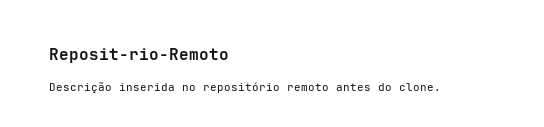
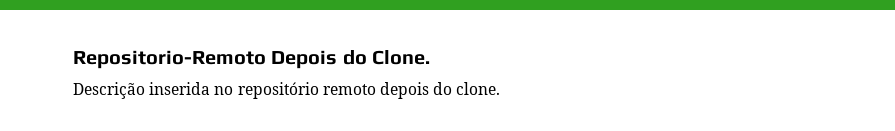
- Reposit-rio-Remoto
+ Repositorio-Remoto Depois do Clone.
- Descrição inserida no repositório remoto antes do clone.
+ Descrição inserida no repositório remoto depois do clone.

